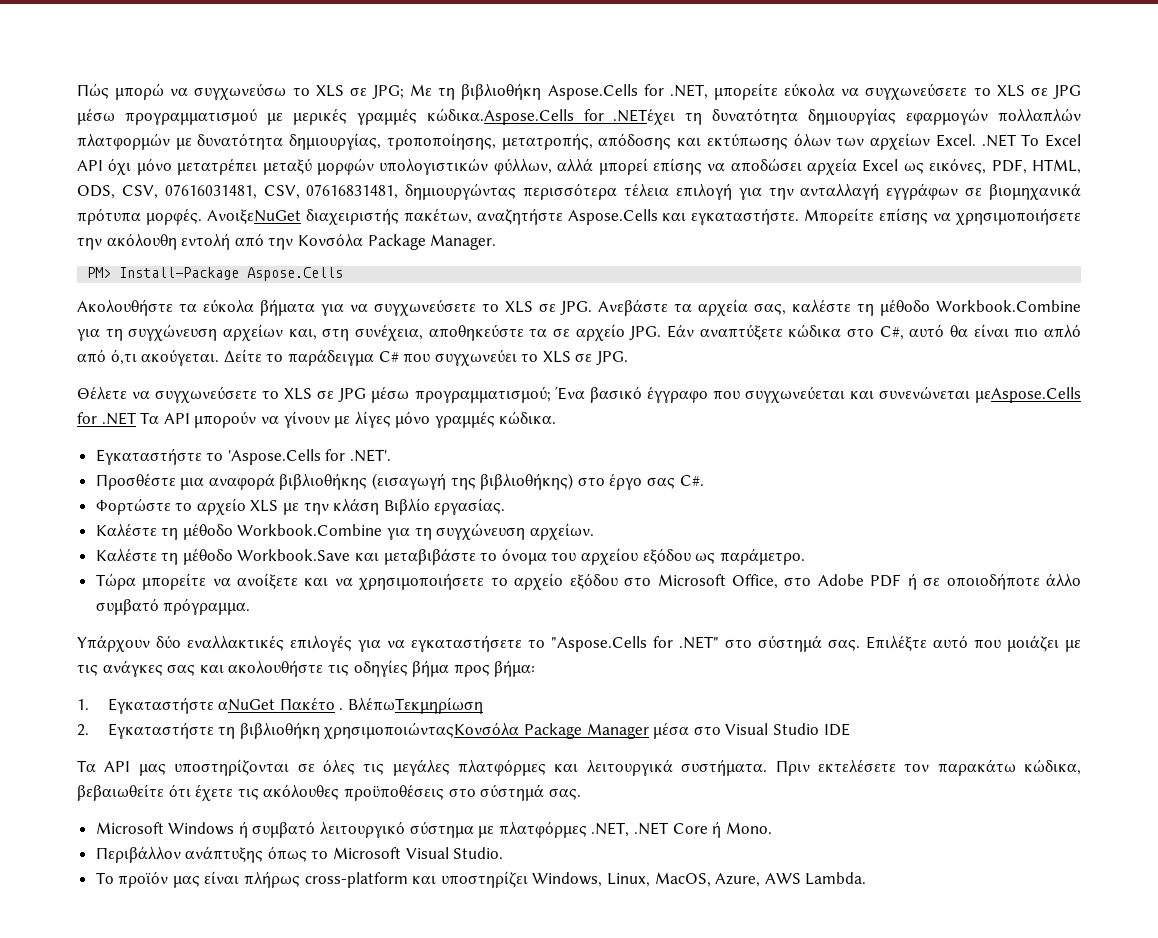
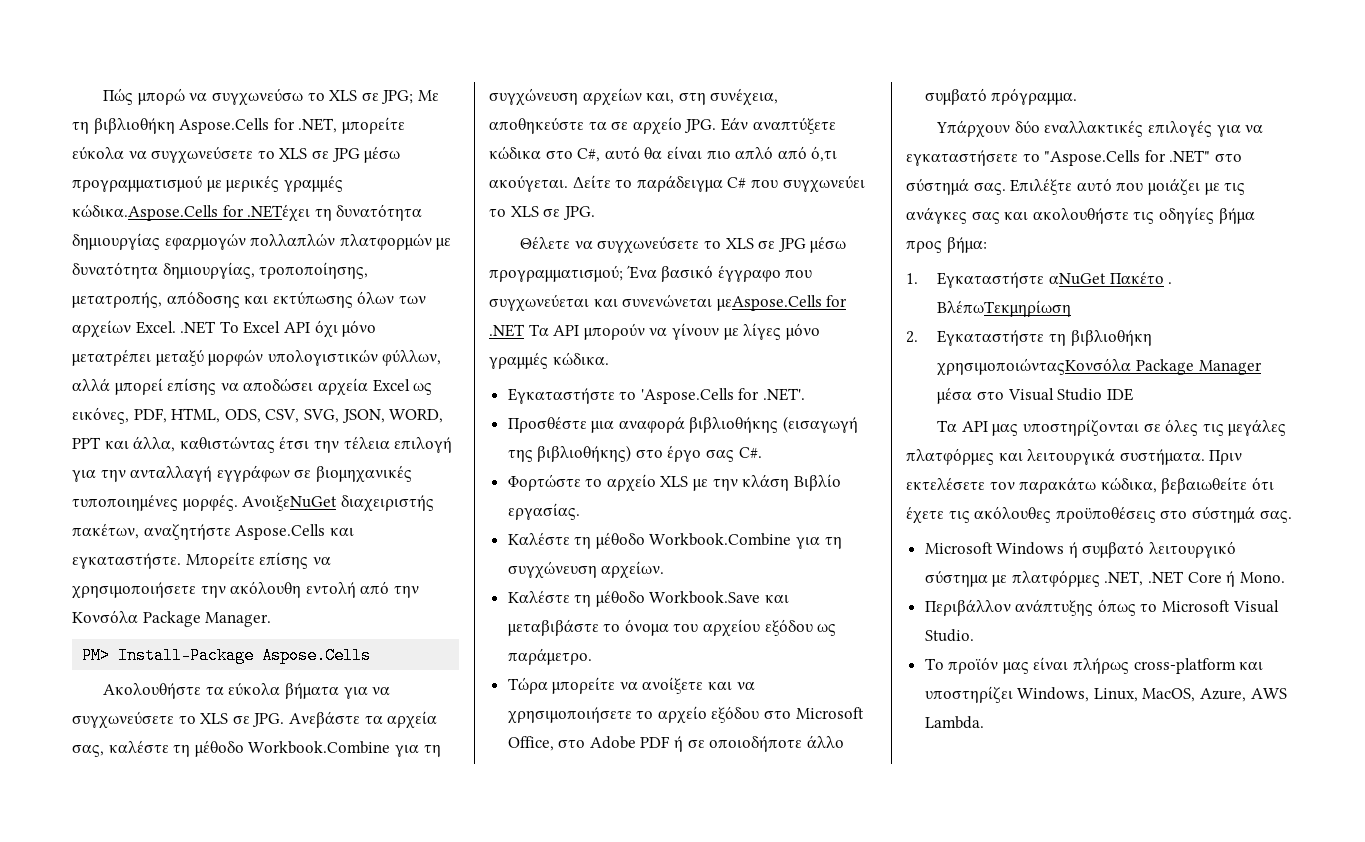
- Με τη βιβλιοθήκη Aspose.Cells for .NET, μπορείτε εύκολα να συγχωνεύσετε το XLS σε JPG μέσω προγραμματισμού με μερικές γραμμές κώδικα.Aspose.Cells for .NETέχει τη δυνατότητα δημιουργίας εφαρμογών πολλαπλών πλατφορμών με δυνατότητα δημιουργίας, τροποποίησης, μετατροπής, απόδοσης και εκτύπωσης όλων των αρχείων Excel. .NET Το Excel API όχι μόνο μετατρέπει μεταξύ μορφών υπολογιστικών φύλλων, αλλά μπορεί επίσης να αποδώσει αρχεία Excel ως εικόνες, PDF, HTML, ODS, CSV, 07616031481, CSV, 07616831481, δημιουργώντας περισσότερα τέλεια επιλογή για την ανταλλαγή εγγράφων σε βιομηχανικά πρότυπα μορφές.
+ Με τη βιβλιοθήκη Aspose.Cells for .NET, μπορείτε εύκολα να συγχωνεύσετε το XLS σε JPG μέσω προγραμματισμού με μερικές γραμμές κώδικα.Aspose.Cells for .NETέχει τη δυνατότητα δημιουργίας εφαρμογών πολλαπλών πλατφορμών με δυνατότητα δημιουργίας, τροποποίησης, μετατροπής, απόδοσης και εκτύπωσης όλων των αρχείων Excel. .NET Το Excel API όχι μόνο μετατρέπει μεταξύ μορφών υπολογιστικών φύλλων, αλλά μπορεί επίσης να αποδώσει αρχεία Excel ως εικόνες, PDF, HTML, ODS, CSV, SVG, JSON, WORD, PPT και άλλα, καθιστώντας έτσι την τέλεια επιλογή για την ανταλλαγή εγγράφων σε βιομηχανικές τυποποιημένες μορφές.

